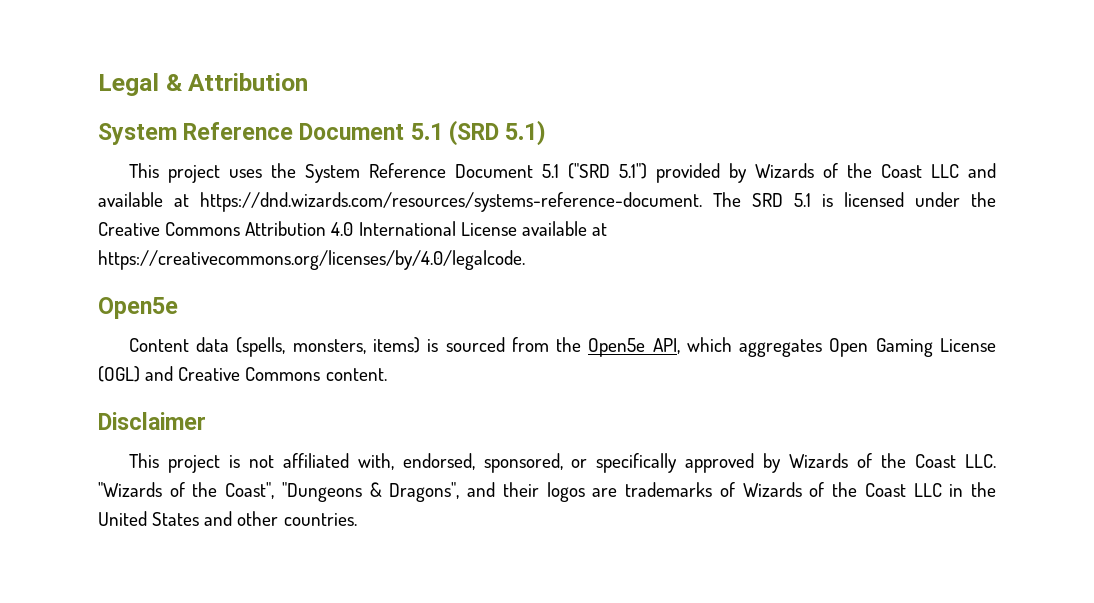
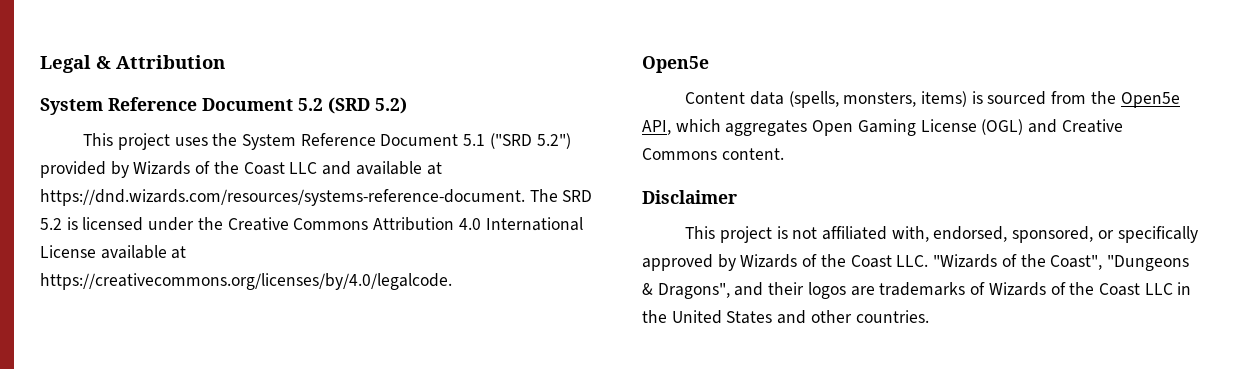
- System Reference Document 5.1 (SRD 5.1)
+ System Reference Document 5.2 (SRD 5.2)
- This project uses the System Reference Document 5.1 ("SRD 5.1") provided by Wizards of the Coast LLC and available at https://dnd.wizards.com/resources/systems-reference-document. The SRD 5.1 is licensed under the Creative Commons Attribution 4.0 International License available at https://creativecommons.org/licenses/by/4.0/legalcode.
+ This project uses the System Reference Document 5.1 ("SRD 5.2") provided by Wizards of the Coast LLC and available at https://dnd.wizards.com/resources/systems-reference-document. The SRD 5.2 is licensed under the Creative Commons Attribution 4.0 International License available at https://creativecommons.org/licenses/by/4.0/legalcode.

